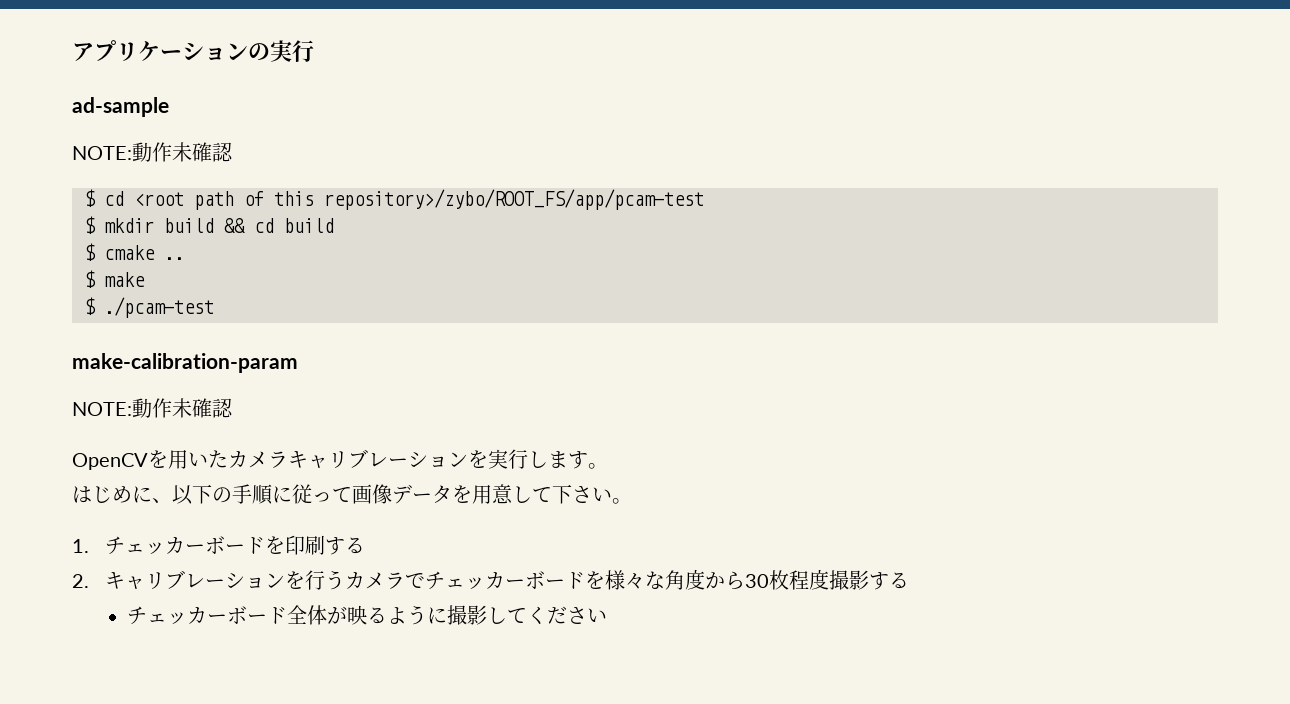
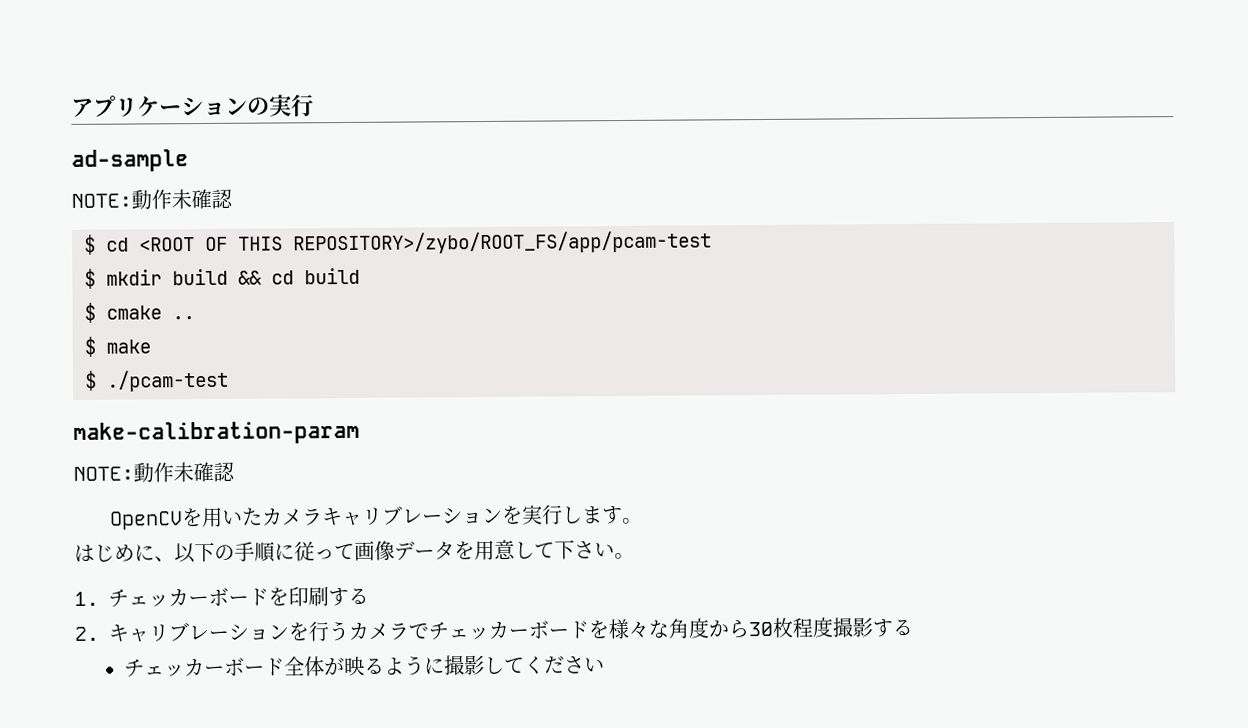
- $ cd <root path of this repository>/zybo/ROOT_FS/app/pcam-test
+ $ cd <ROOT OF THIS REPOSITORY>/zybo/ROOT_FS/app/pcam-test

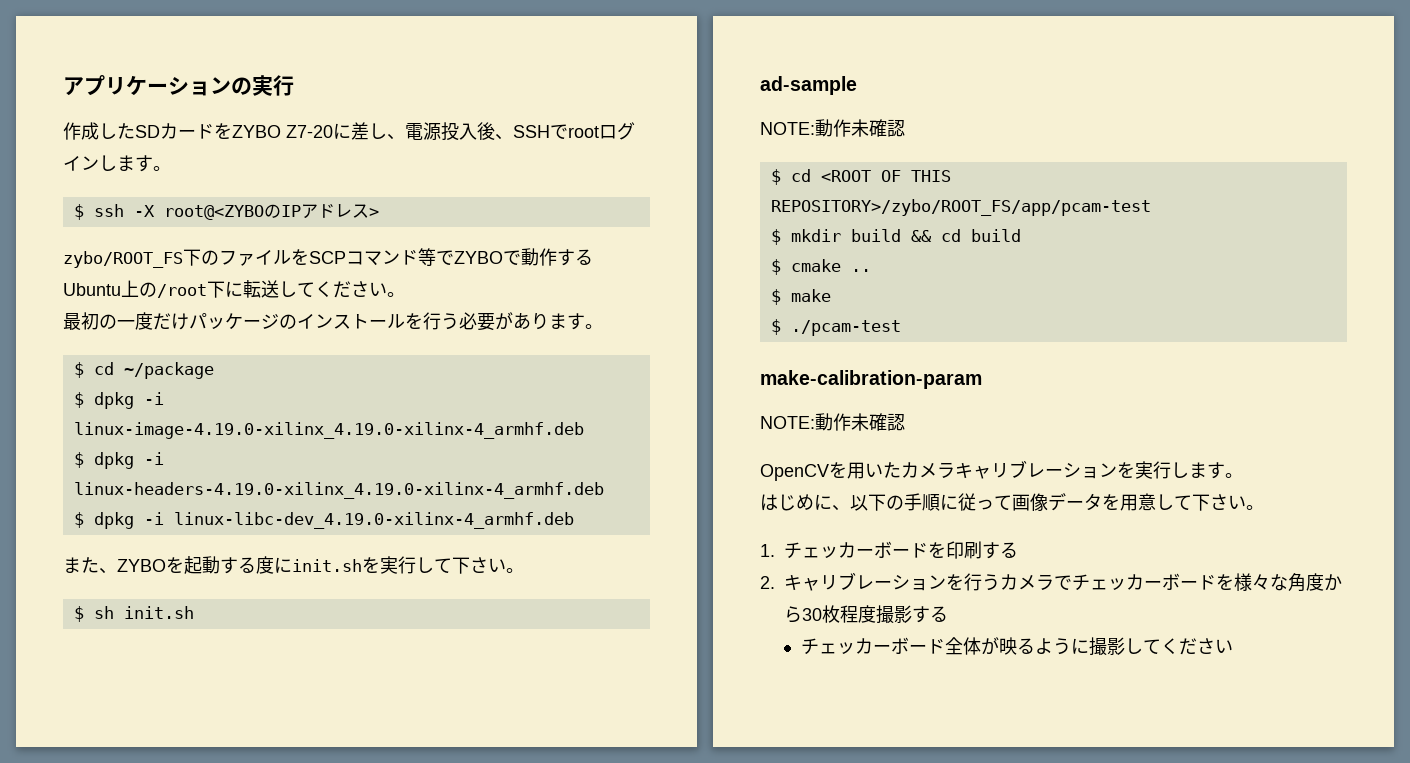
+ 作成したSDカードをZYBO Z7-20に差し、電源投入後、SSHでrootログインします。
+ $ ssh -X root@<ZYBOのIPアドレス>
+ zybo/ROOT_FS下のファイルをSCPコマンド等でZYBOで動作するUbuntu上の/root下に転送してください。
+ 最初の一度だけパッケージのインストールを行う必要があります。
+ $ cd ~/package
+ $ dpkg -i linux-image-4.19.0-xilinx_4.19.0-xilinx-4_armhf.deb
+ $ dpkg -i linux-headers-4.19.0-xilinx_4.19.0-xilinx-4_armhf.deb
+ $ dpkg -i linux-libc-dev_4.19.0-xilinx-4_armhf.deb
+ また、ZYBOを起動する度にinit.shを実行して下さい。
+ $ sh init.sh

